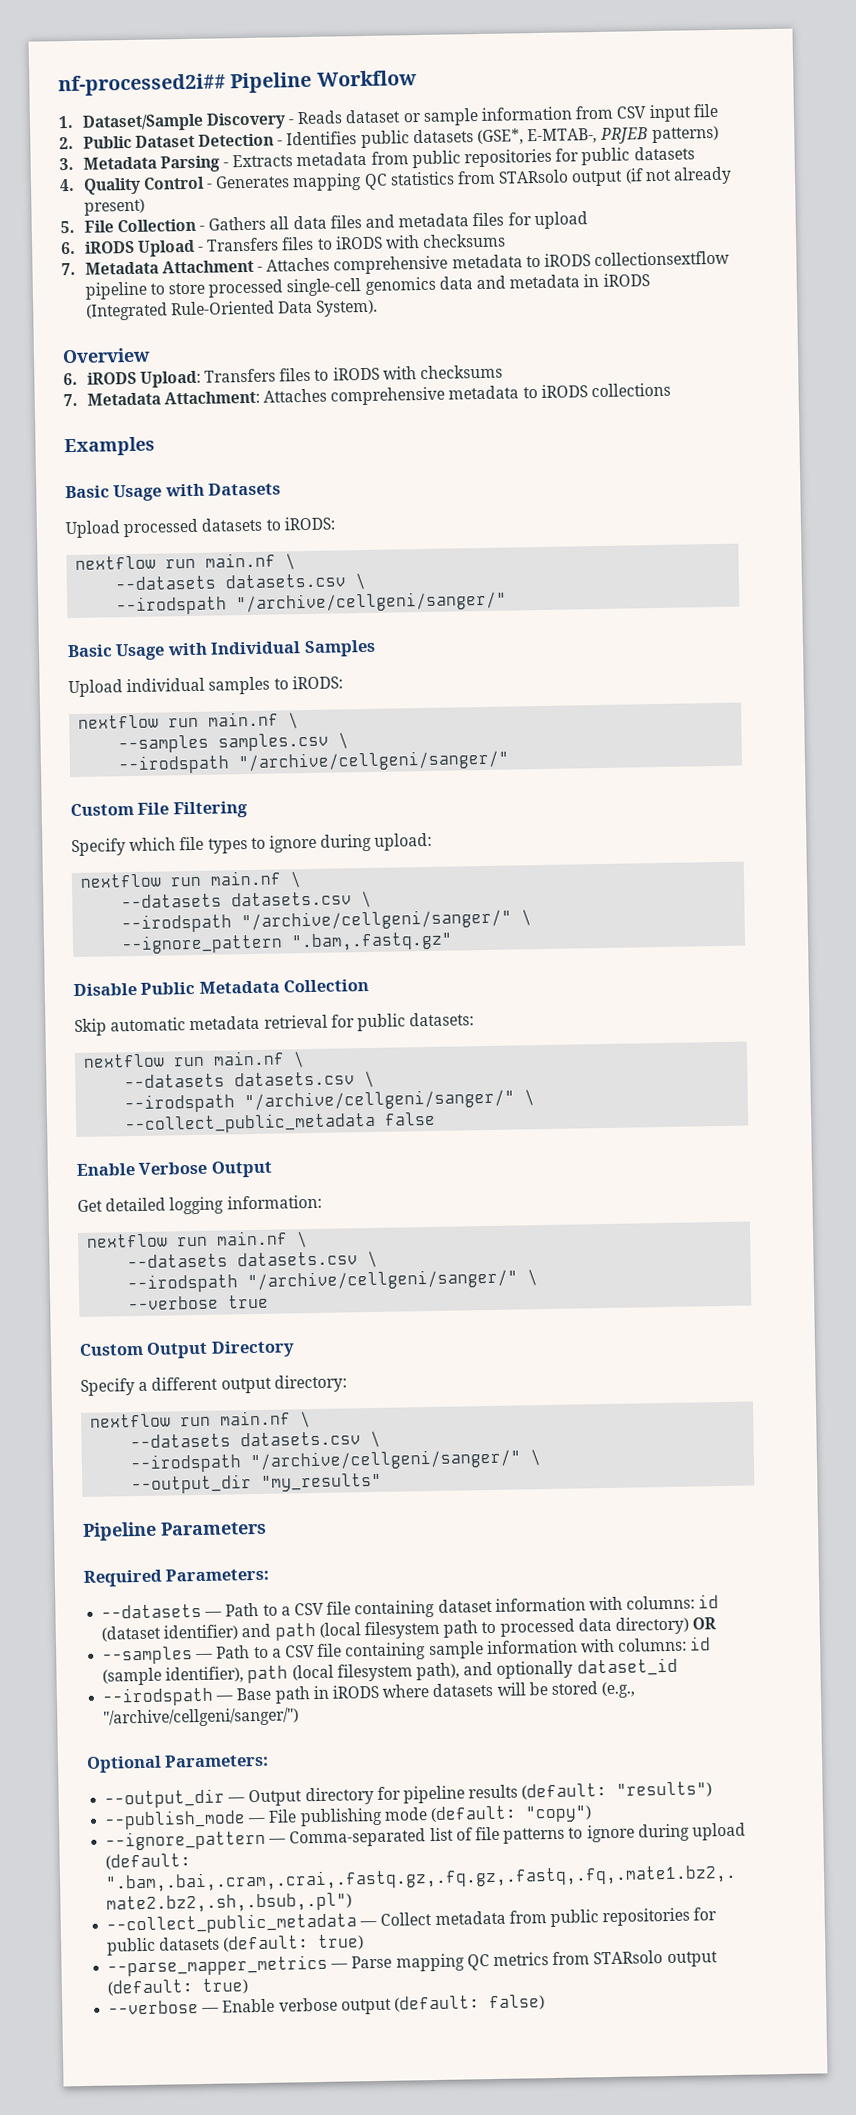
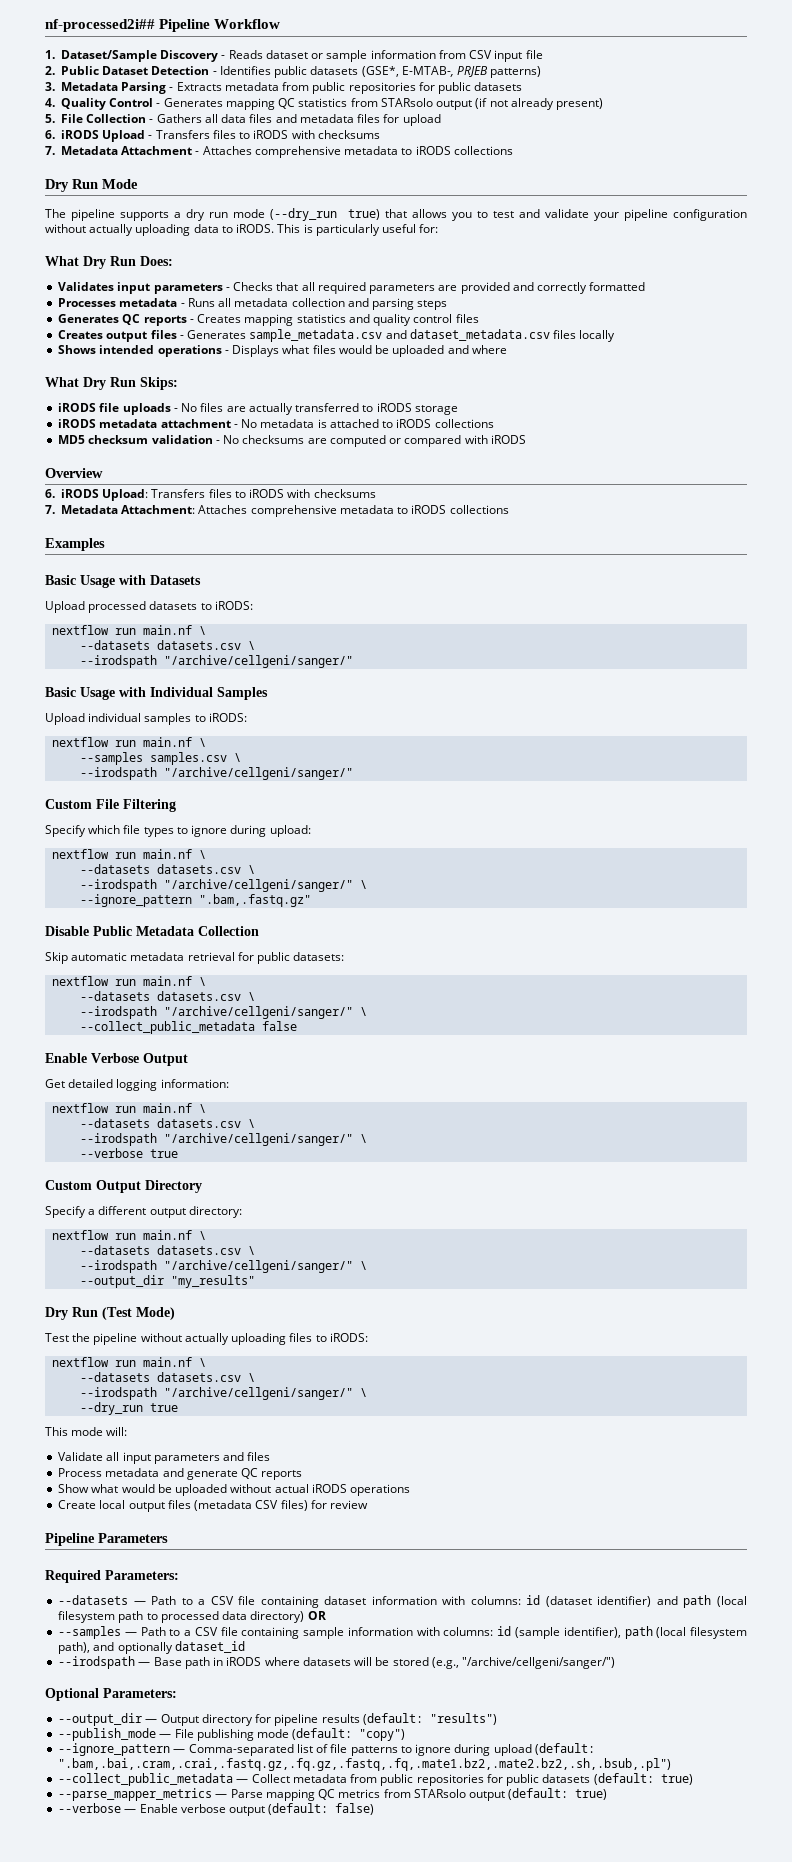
- 7. Metadata Attachment - Attaches comprehensive metadata to iRODS collectionsextflow pipeline to store processed single-cell genomics data and metadata in iRODS (Integrated Rule-Oriented Data System).
+ 7. Metadata Attachment - Attaches comprehensive metadata to iRODS collections
+ Dry Run Mode
+ The pipeline supports a dry run mode (--dry_run true) that allows you to test and validate your pipeline configuration without actually uploading data to iRODS. This is particularly useful for:
+ What Dry Run Does:
+ Validates input parameters - Checks that all required parameters are provided and correctly formatted
+ Processes metadata - Runs all metadata collection and parsing steps
+ Generates QC reports - Creates mapping statistics and quality control files
+ Creates output files - Generates sample_metadata.csv and dataset_metadata.csv files locally
+ Shows intended operations - Displays what files would be uploaded and where
+ What Dry Run Skips:
+ iRODS file uploads - No files are actually transferred to iRODS storage
+ iRODS metadata attachment - No metadata is attached to iRODS collections
+ MD5 checksum validation - No checksums are computed or compared with iRODS
+ Dry Run (Test Mode)
+ Test the pipeline without actually uploading files to iRODS:
+ nextflow run main.nf \
+ --datasets datasets.csv \
+ --irodspath "/archive/cellgeni/sanger/" \
+ --dry_run true
+ This mode will:
+ Validate all input parameters and files
+ Process metadata and generate QC reports
+ Show what would be uploaded without actual iRODS operations
+ Create local output files (metadata CSV files) for review

